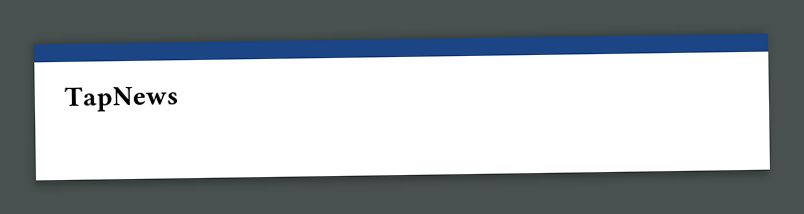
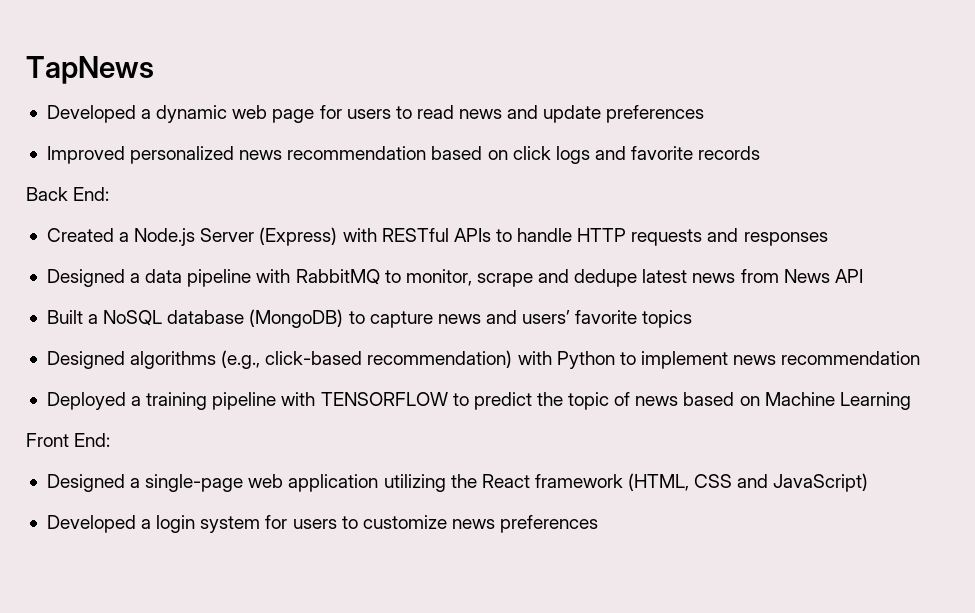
+ Developed a dynamic web page for users to read news and update preferences
+ Improved personalized news recommendation based on click logs and favorite records
+ Back End:
+ Created a Node.js Server (Express) with RESTful APIs to handle HTTP requests and responses
+ Designed a data pipeline with RabbitMQ to monitor, scrape and dedupe latest news from News API
+ Built a NoSQL database (MongoDB) to capture news and users’ favorite topics
+ Designed algorithms (e.g., click-based recommendation) with Python to implement news recommendation
+ Deployed a training pipeline with TENSORFLOW to predict the topic of news based on Machine Learning
+ Front End:
+ Designed a single-page web application utilizing the React framework (HTML, CSS and JavaScript)
+ Developed a login system for users to customize news preferences

